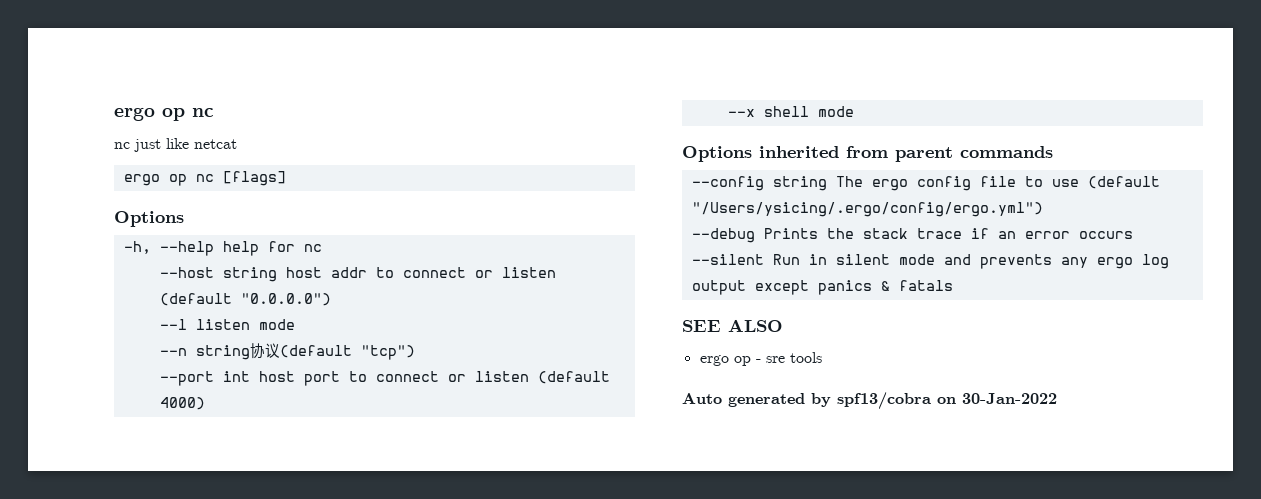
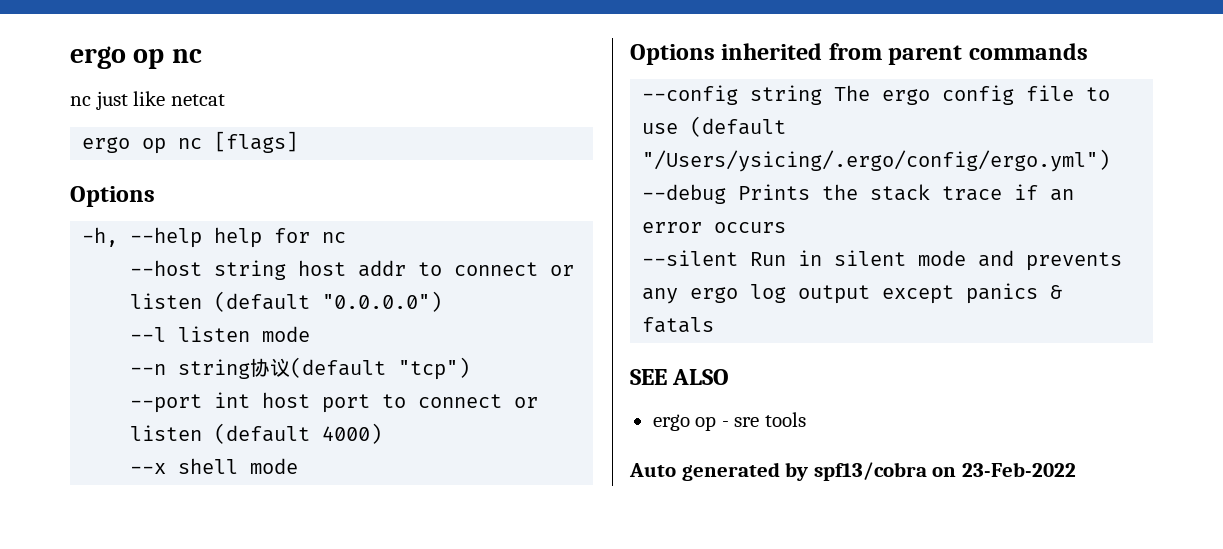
- Auto generated by spf13/cobra on 30-Jan-2022
+ Auto generated by spf13/cobra on 23-Feb-2022

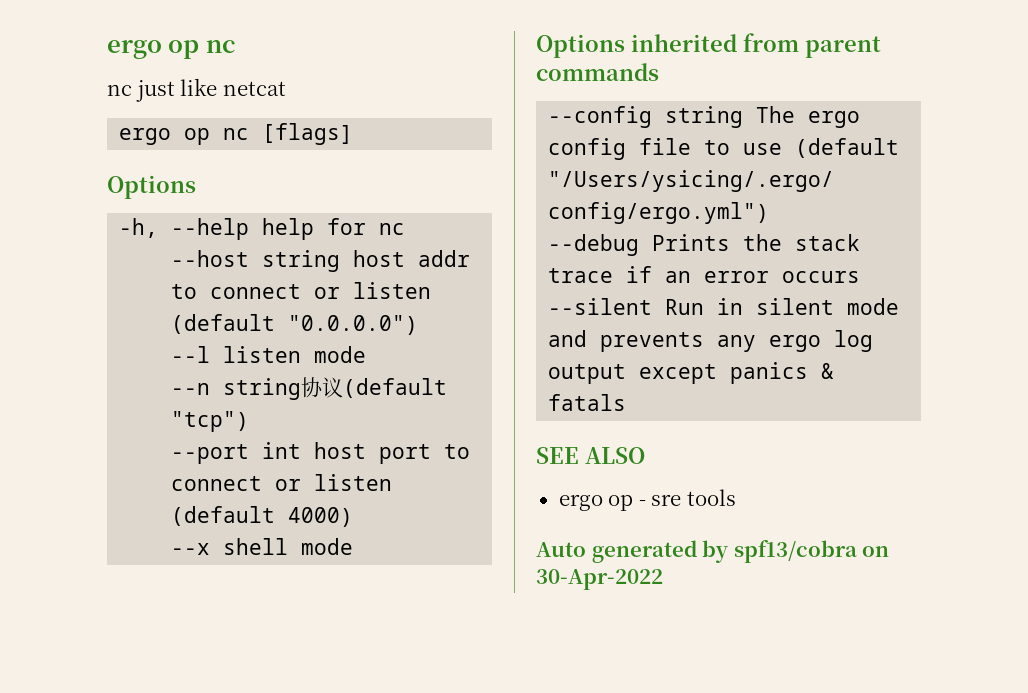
- Auto generated by spf13/cobra on 23-Feb-2022
+ Auto generated by spf13/cobra on 30-Apr-2022

